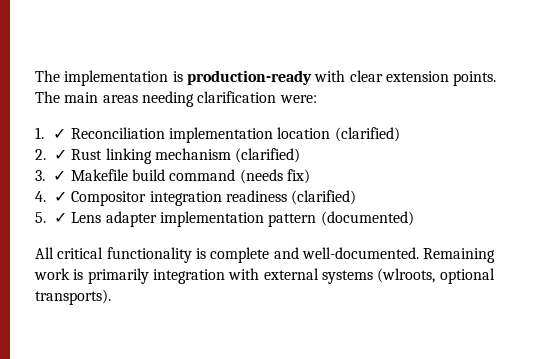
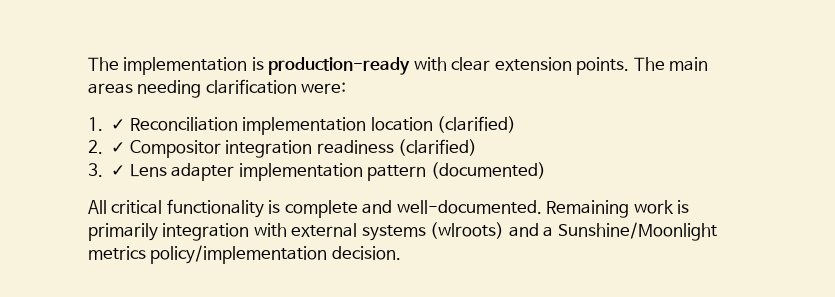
- 2. ✓ Rust linking mechanism (clarified)
- 3. ✓ Makefile build command (needs fix)
- 4. ✓ Compositor integration readiness (clarified)
+ 2. ✓ Compositor integration readiness (clarified)
- 5. ✓ Lens adapter implementation pattern (documented)
+ 3. ✓ Lens adapter implementation pattern (documented)
- Remaining work is primarily integration with external systems (wlroots, optional transports).
+ Remaining work is primarily integration with external systems (wlroots) and a Sunshine/Moonlight metrics policy/implementation decision.

